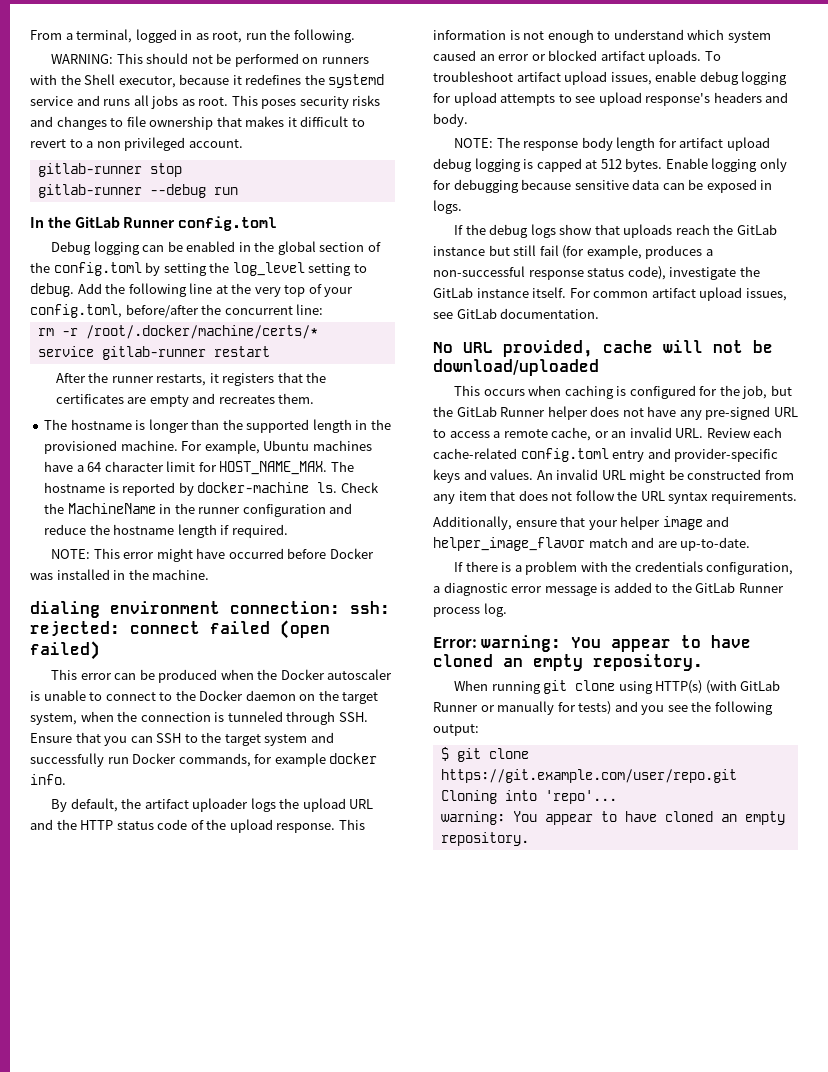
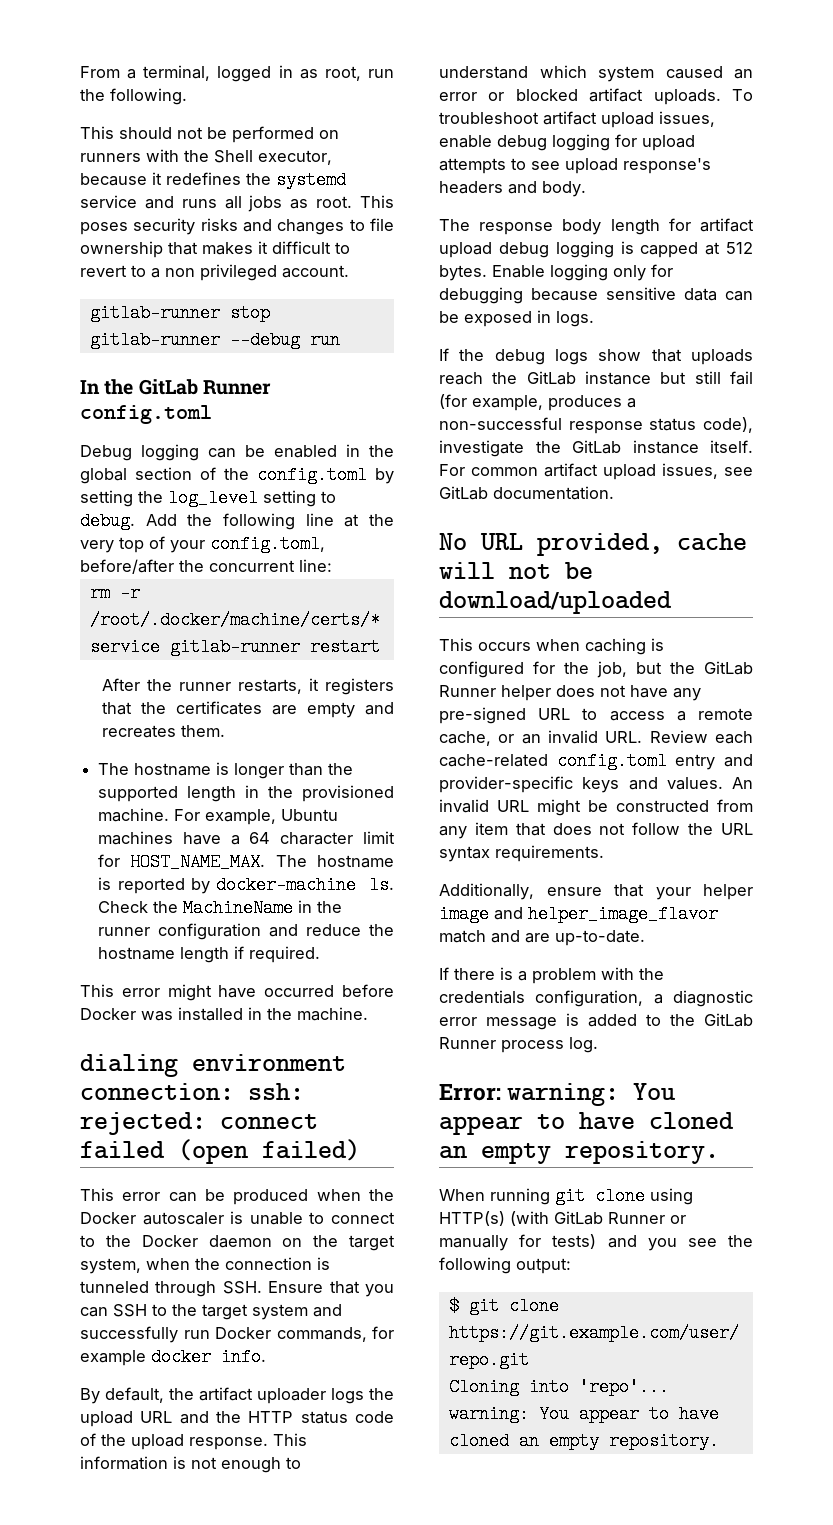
- WARNING: This should not be performed on runners with the Shell executor, because it redefines the systemd service and runs all jobs as root.
+ This should not be performed on runners with the Shell executor, because it redefines the systemd service and runs all jobs as root.
- NOTE: This error might have occurred before Docker was installed in the machine.
+ This error might have occurred before Docker was installed in the machine.
- NOTE: The response body length for artifact upload debug logging is capped at 512 bytes.
+ The response body length for artifact upload debug logging is capped at 512 bytes.

